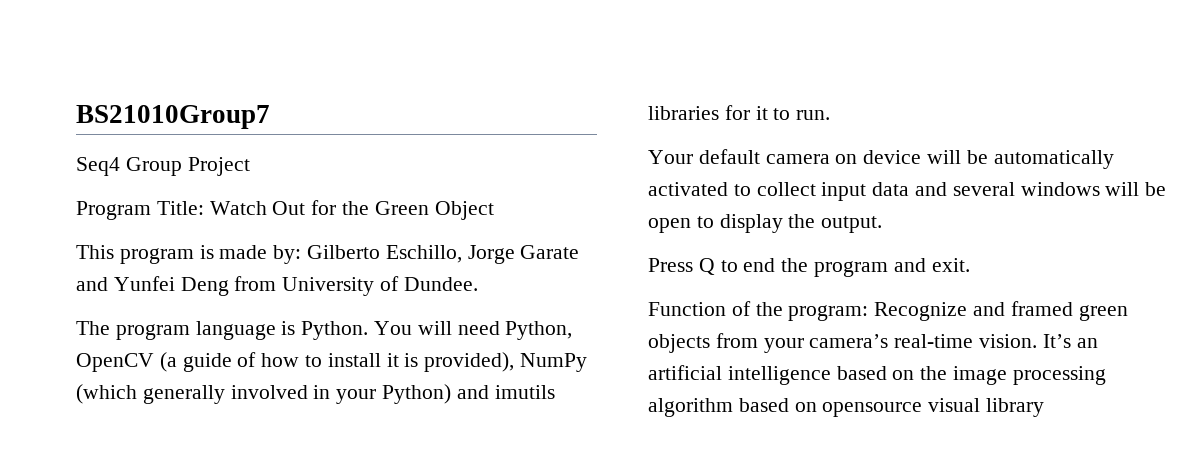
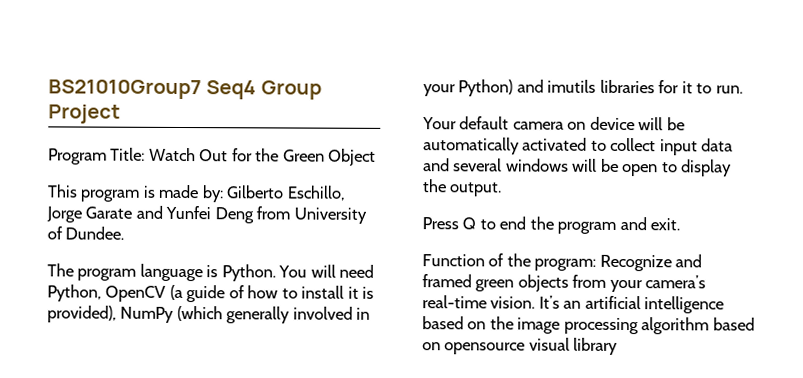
- BS21010Group7
- Seq4 Group Project
+ BS21010Group7 Seq4 Group Project

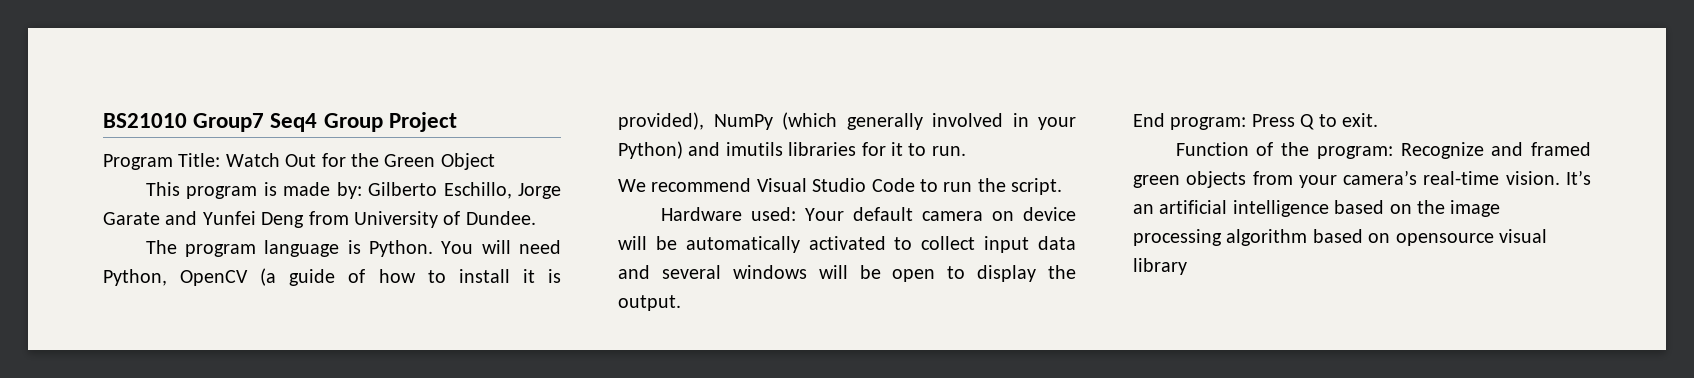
- BS21010Group7 Seq4 Group Project
+ BS21010 Group7 Seq4 Group Project
- Your default camera on device will be automatically activated to collect input data and several windows will be open to display the output.
+ We recommend Visual Studio Code to run the script.
+ Hardware used: Your default camera on device will be automatically activated to collect input data and several windows will be open to display the output.
- Press Q to end the program and exit.
+ End program: Press Q to exit.

